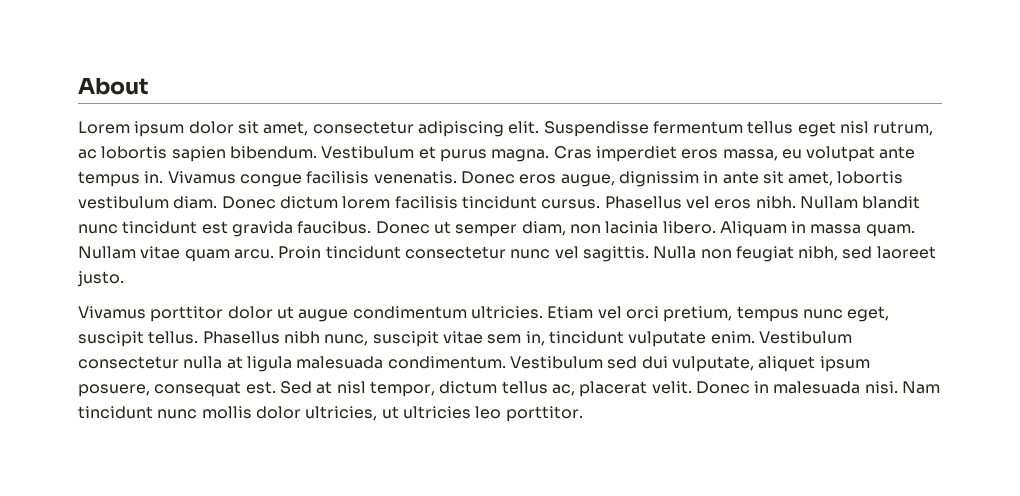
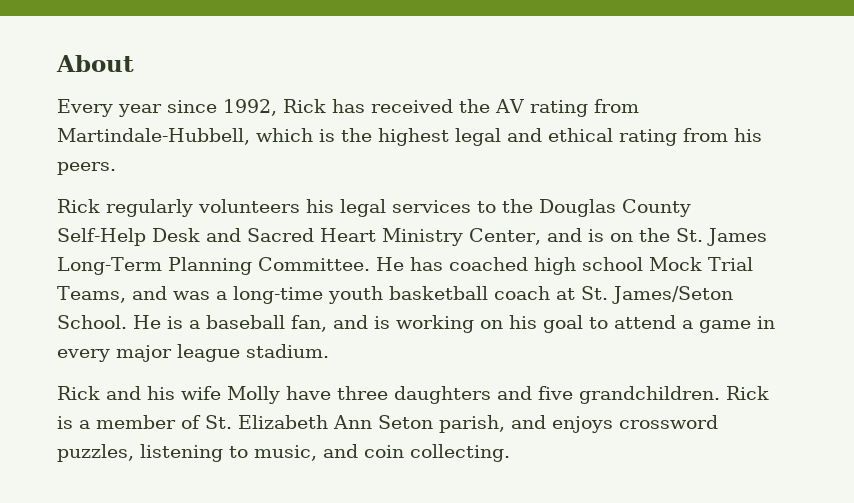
- Lorem ipsum dolor sit amet, consectetur adipiscing elit. Suspendisse fermentum tellus eget nisl rutrum, ac lobortis sapien bibendum. Vestibulum et purus magna. Cras imperdiet eros massa, eu volutpat ante tempus in. Vivamus congue facilisis venenatis. Donec eros augue, dignissim in ante sit amet, lobortis vestibulum diam. Donec dictum lorem facilisis tincidunt cursus. Phasellus vel eros nibh. Nullam blandit nunc tincidunt est gravida faucibus. Donec ut semper diam, non lacinia libero. Aliquam in massa quam. Nullam vitae quam arcu. Proin tincidunt consectetur nunc vel sagittis. Nulla non feugiat nibh, sed laoreet justo.
- Vivamus porttitor dolor ut augue condimentum ultricies. Etiam vel orci pretium, tempus nunc eget, suscipit tellus. Phasellus nibh nunc, suscipit vitae sem in, tincidunt vulputate enim. Vestibulum consectetur nulla at ligula malesuada condimentum. Vestibulum sed dui vulputate, aliquet ipsum posuere, consequat est. Sed at nisl tempor, dictum tellus ac, placerat velit. Donec in malesuada nisi. Nam tincidunt nunc mollis dolor ultricies, ut ultricies leo porttitor.
+ Every year since 1992, Rick has received the AV rating from Martindale-Hubbell, which is the highest legal and ethical rating from his peers.
+ Rick regularly volunteers his legal services to the Douglas County Self-Help Desk and Sacred Heart Ministry Center, and is on the St. James Long-Term Planning Committee. He has coached high school Mock Trial Teams, and was a long-time youth basketball coach at St. James/Seton School. He is a baseball fan, and is working on his goal to attend a game in every major league stadium.
+ Rick and his wife Molly have three daughters and five grandchildren. Rick is a member of St. Elizabeth Ann Seton parish, and enjoys crossword puzzles, listening to music, and coin collecting.

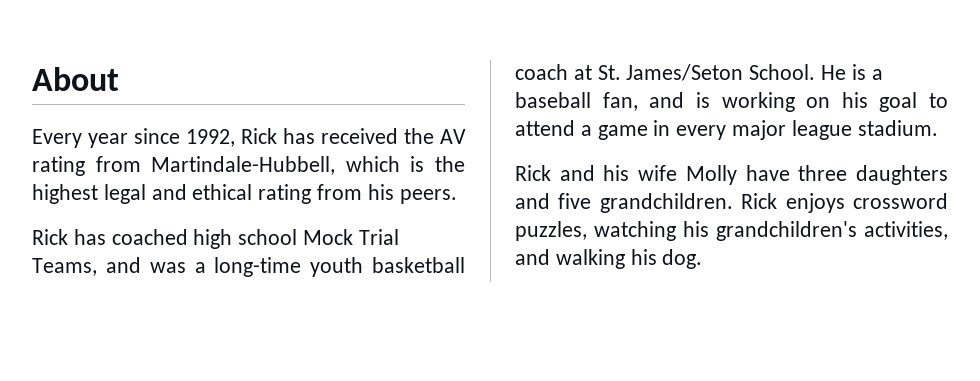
- Rick regularly volunteers his legal services to the Douglas County Self-Help Desk and Sacred Heart Ministry Center, and is on the St. James Long-Term Planning Committee. He has coached high school Mock Trial Teams, and was a long-time youth basketball coach at St. James/Seton School.
+ Rick has coached high school Mock Trial Teams, and was a long-time youth basketball coach at St. James/Seton School.
- Rick is a member of St. Elizabeth Ann Seton parish, and enjoys crossword puzzles, listening to music, and coin collecting.
+ Rick enjoys crossword puzzles, watching his grandchildren's activities, and walking his dog.

